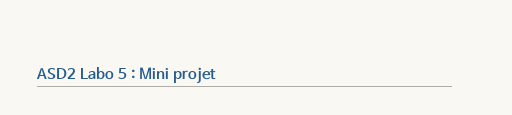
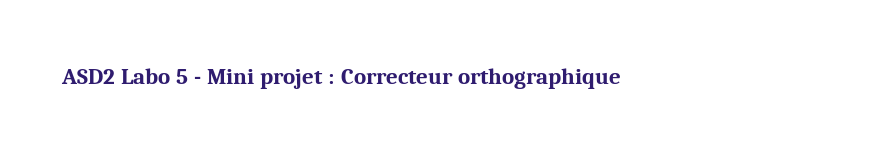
- ASD2 Labo 5 : Mini projet
+ ASD2 Labo 5 - Mini projet : Correcteur orthographique

